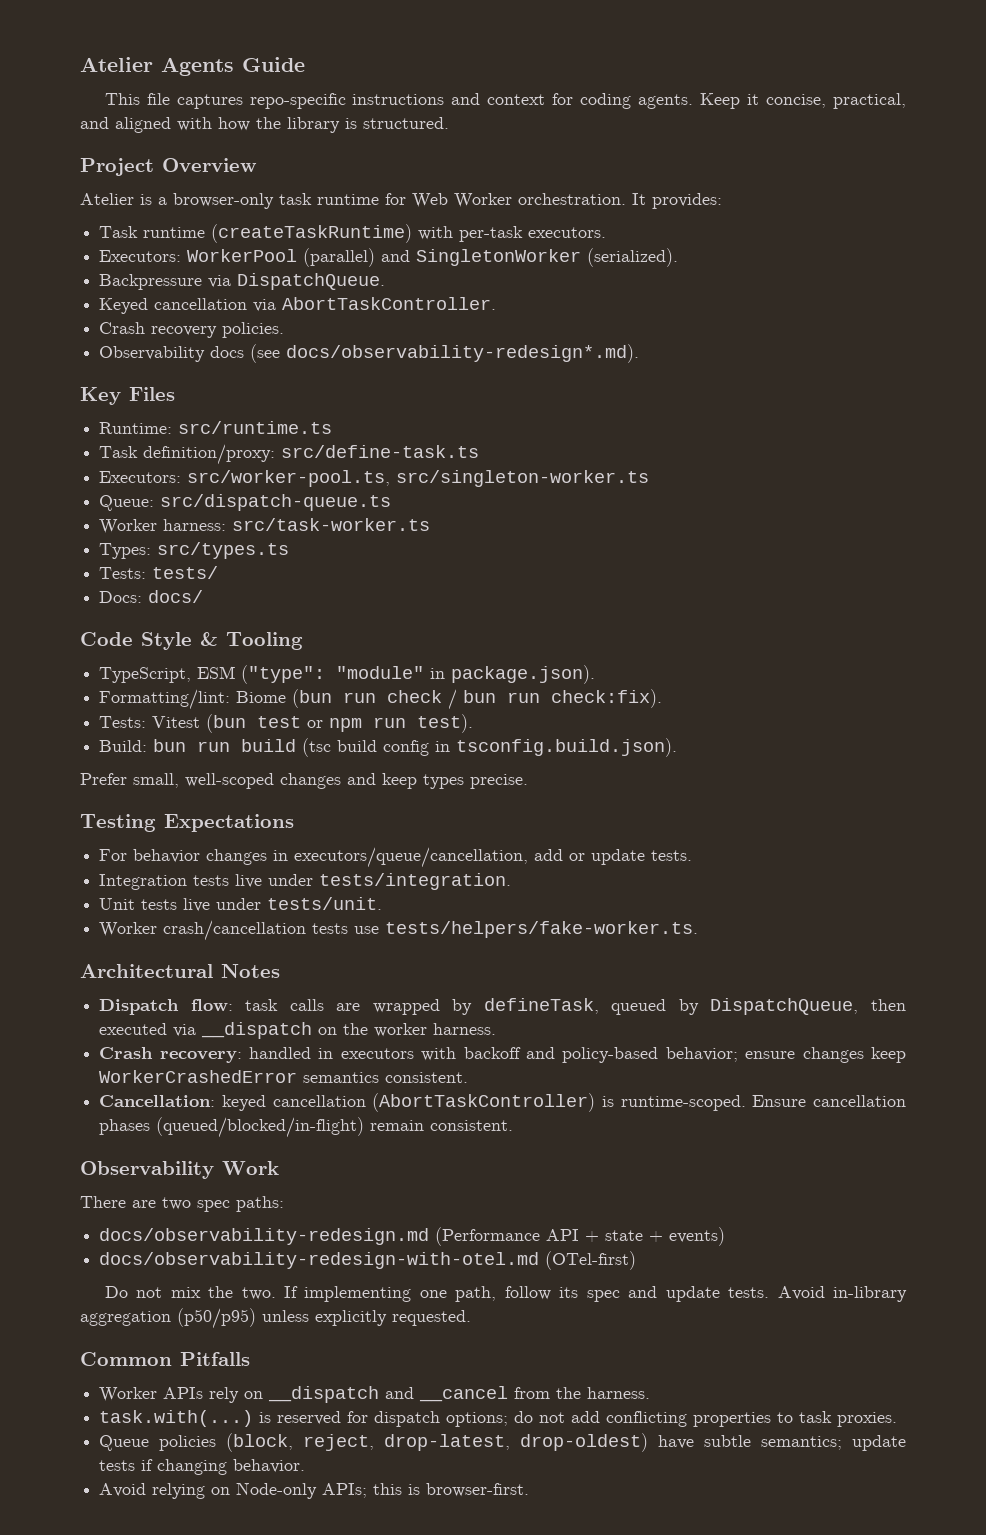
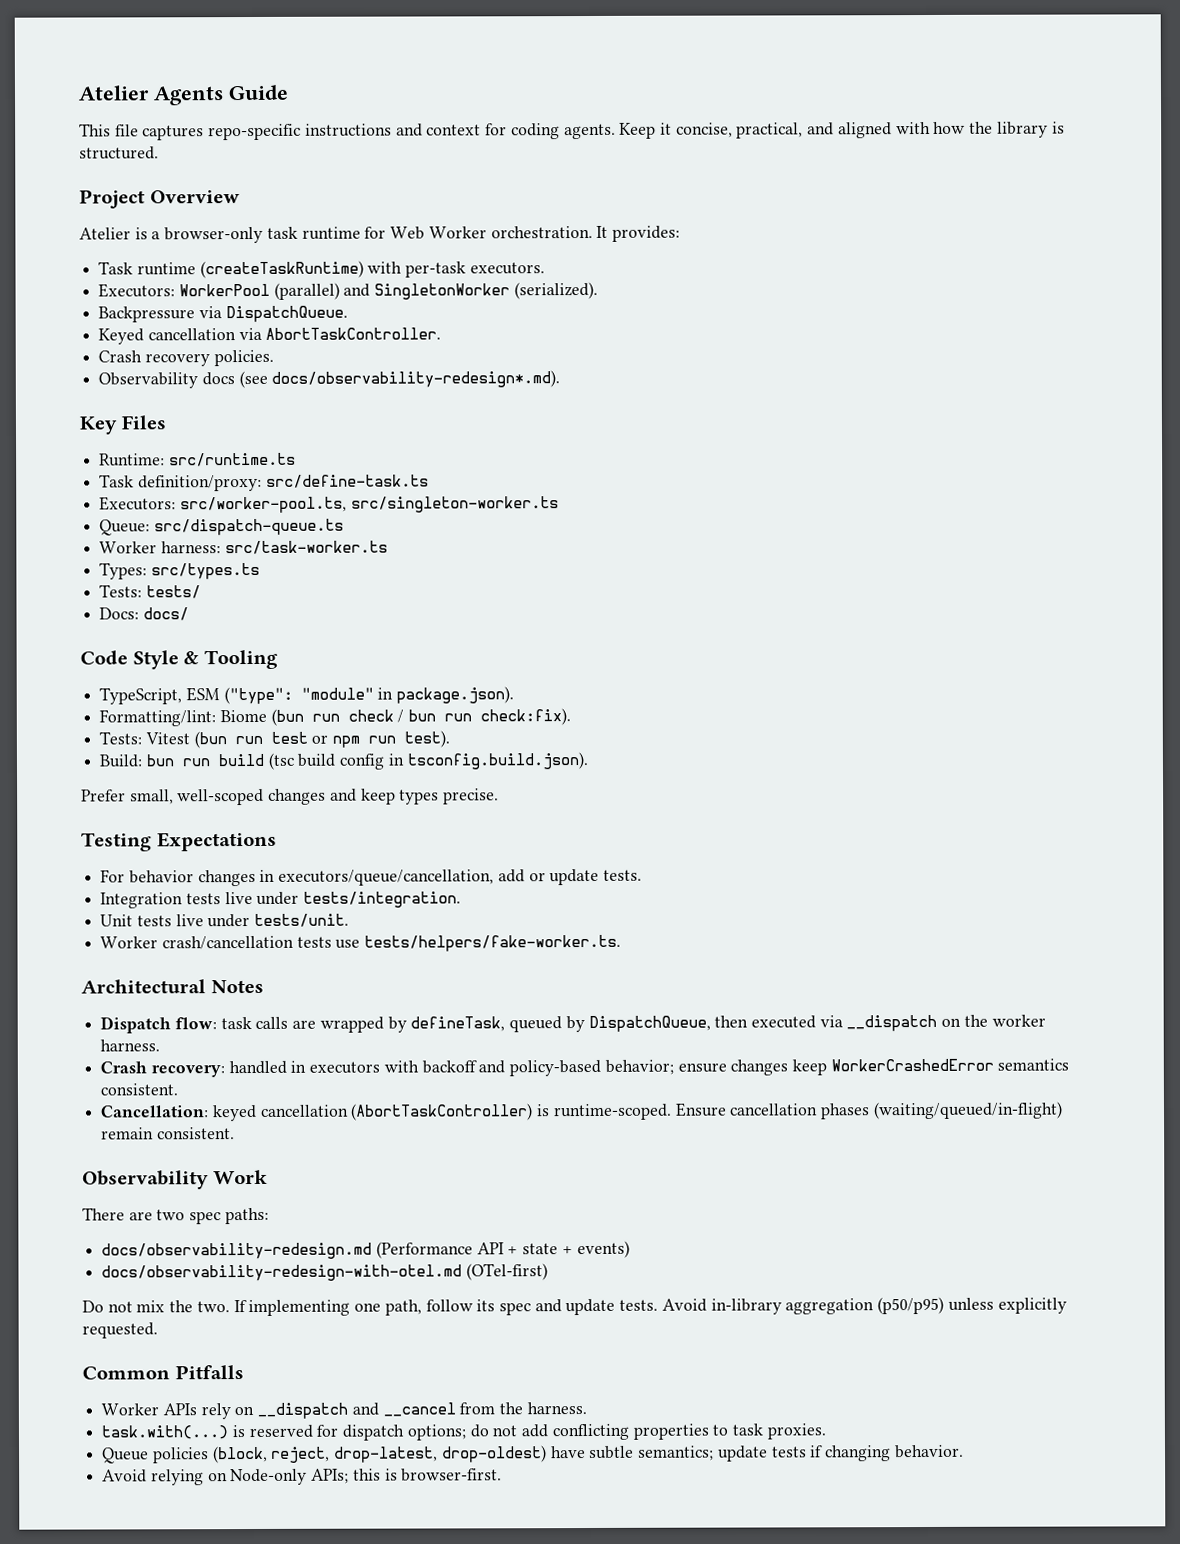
- Tests: Vitest (bun test or npm run test).
+ Tests: Vitest (bun run test or npm run test).
- Ensure cancellation phases (queued/blocked/in-flight) remain consistent.
+ Ensure cancellation phases (waiting/queued/in-flight) remain consistent.

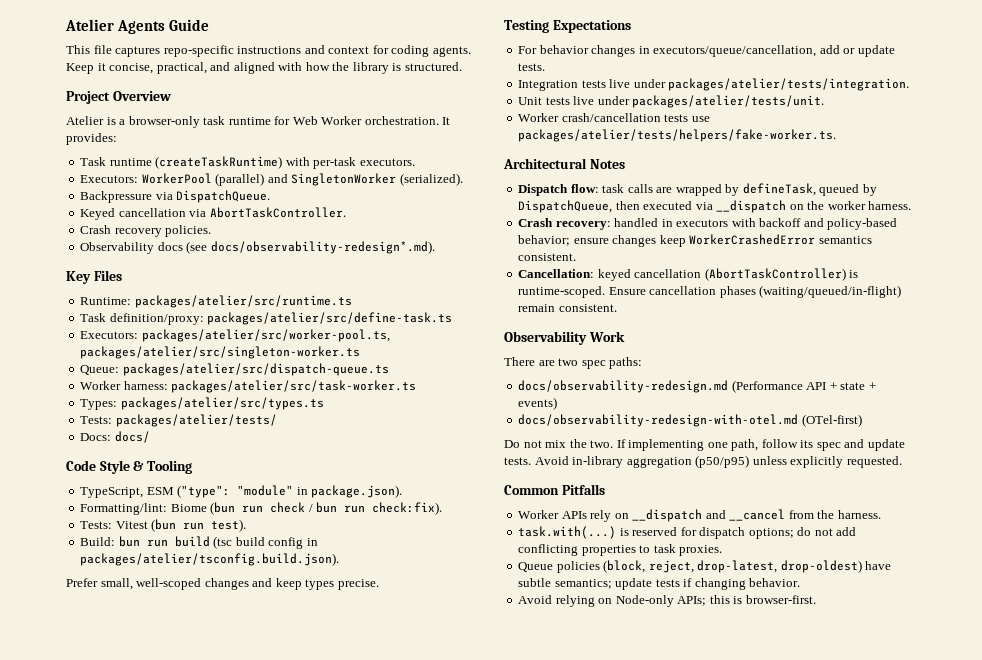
- Runtime: src/runtime.ts
+ Runtime: packages/atelier/src/runtime.ts
- Task definition/proxy: src/define-task.ts
- Executors: src/worker-pool.ts, src/singleton-worker.ts
+ Task definition/proxy: packages/atelier/src/define-task.ts
+ Executors: packages/atelier/src/worker-pool.ts, packages/atelier/src/singleton-worker.ts
- Queue: src/dispatch-queue.ts
+ Queue: packages/atelier/src/dispatch-queue.ts
- Worker harness: src/task-worker.ts
+ Worker harness: packages/atelier/src/task-worker.ts
- Types: src/types.ts
- Tests: tests/
+ Types: packages/atelier/src/types.ts
+ Tests: packages/atelier/tests/
- Tests: Vitest (bun run test or npm run test).
+ Tests: Vitest (bun run test).
- Build: bun run build (tsc build config in tsconfig.build.json).
+ Build: bun run build (tsc build config in packages/atelier/tsconfig.build.json).
- Integration tests live under tests/integration.
+ Integration tests live under packages/atelier/tests/integration.
- Unit tests live under tests/unit.
+ Unit tests live under packages/atelier/tests/unit.
- Worker crash/cancellation tests use tests/helpers/fake-worker.ts.
+ Worker crash/cancellation tests use packages/atelier/tests/helpers/fake-worker.ts.

